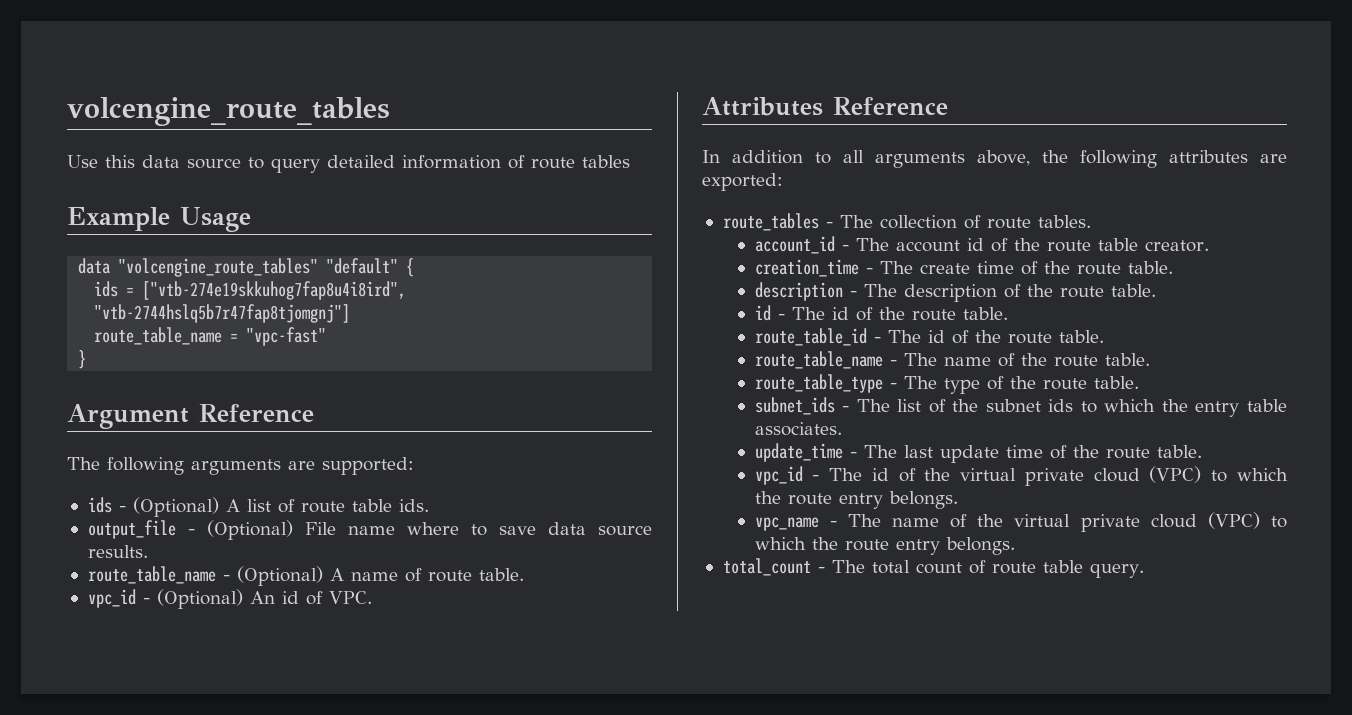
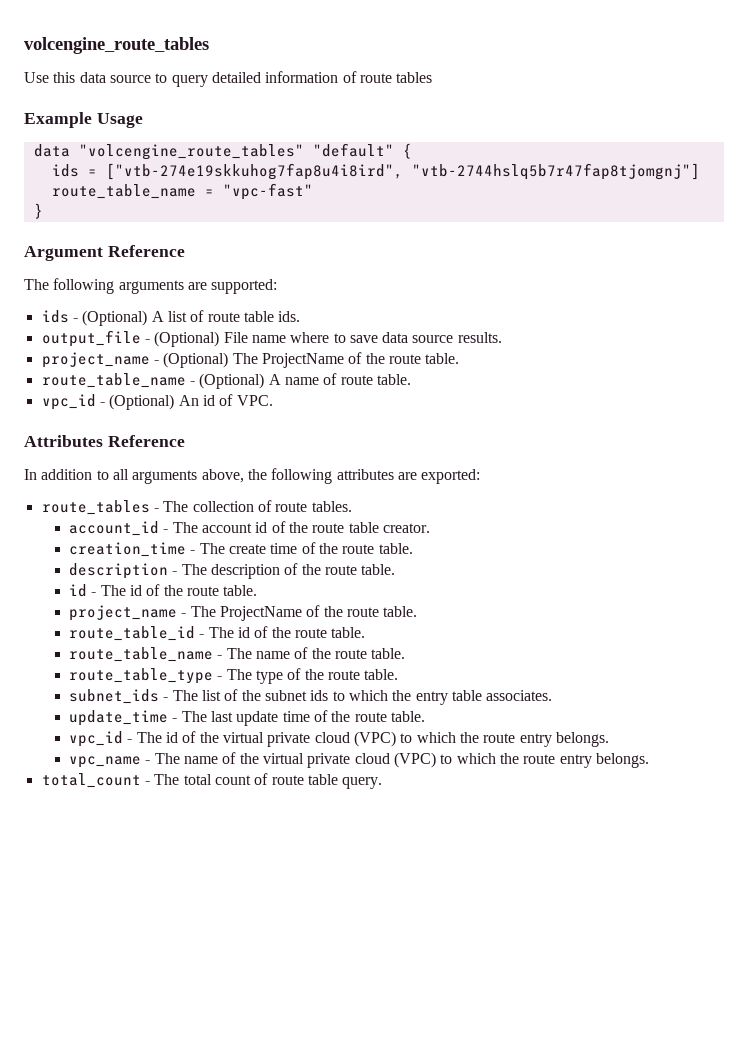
+ project_name - (Optional) The ProjectName of the route table.
+ project_name - The ProjectName of the route table.

